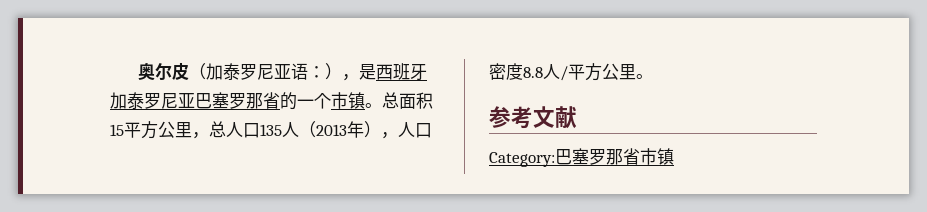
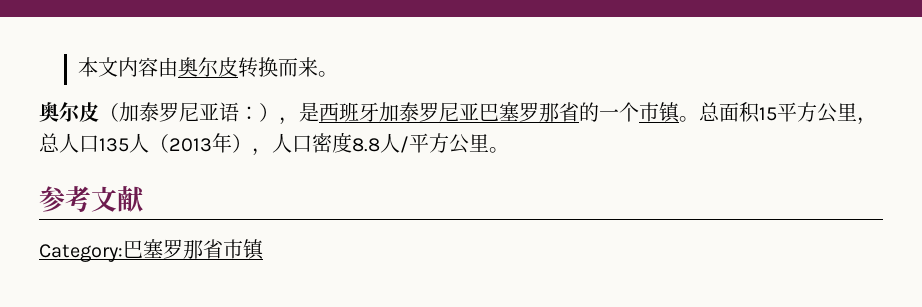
+ 本文内容由奥尔皮转换而来。

